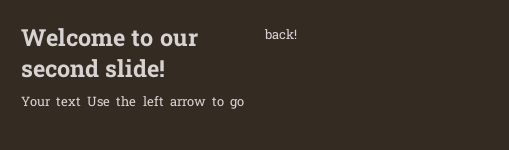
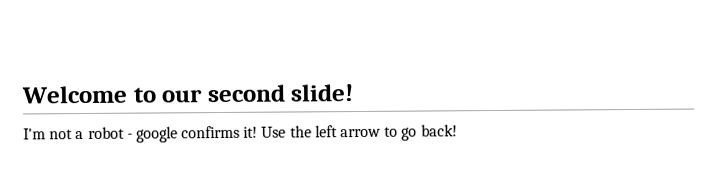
- Your text Use the left arrow to go back!
+ I'm not a robot - google confirms it! Use the left arrow to go back!

